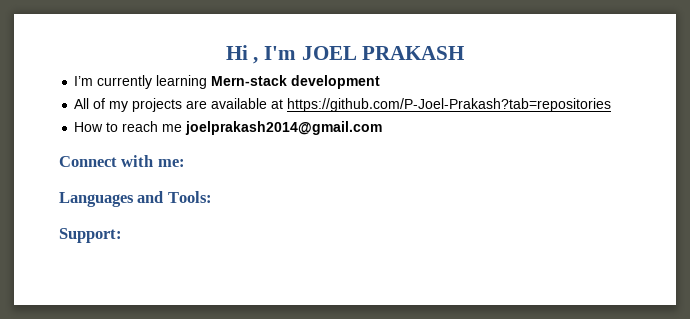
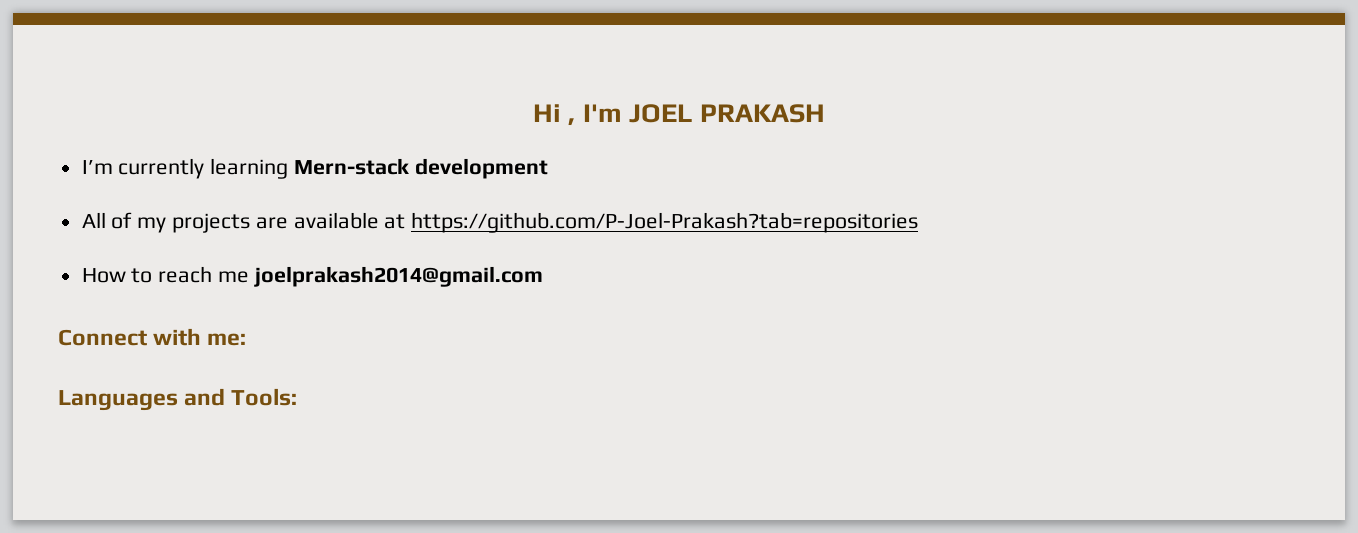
- Support:

